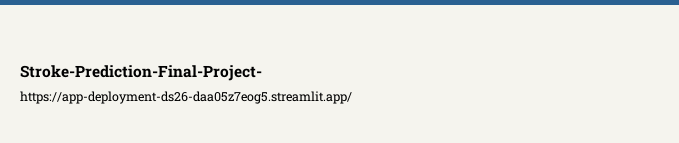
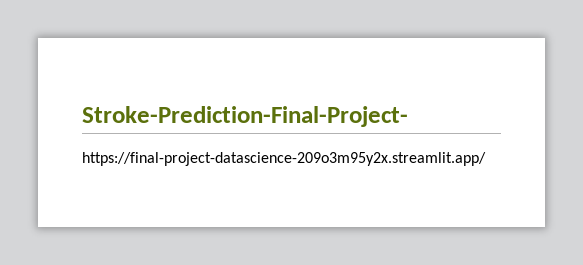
- https://app-deployment-ds26-daa05z7eog5.streamlit.app/
+ https://final-project-datascience-209o3m95y2x.streamlit.app/

